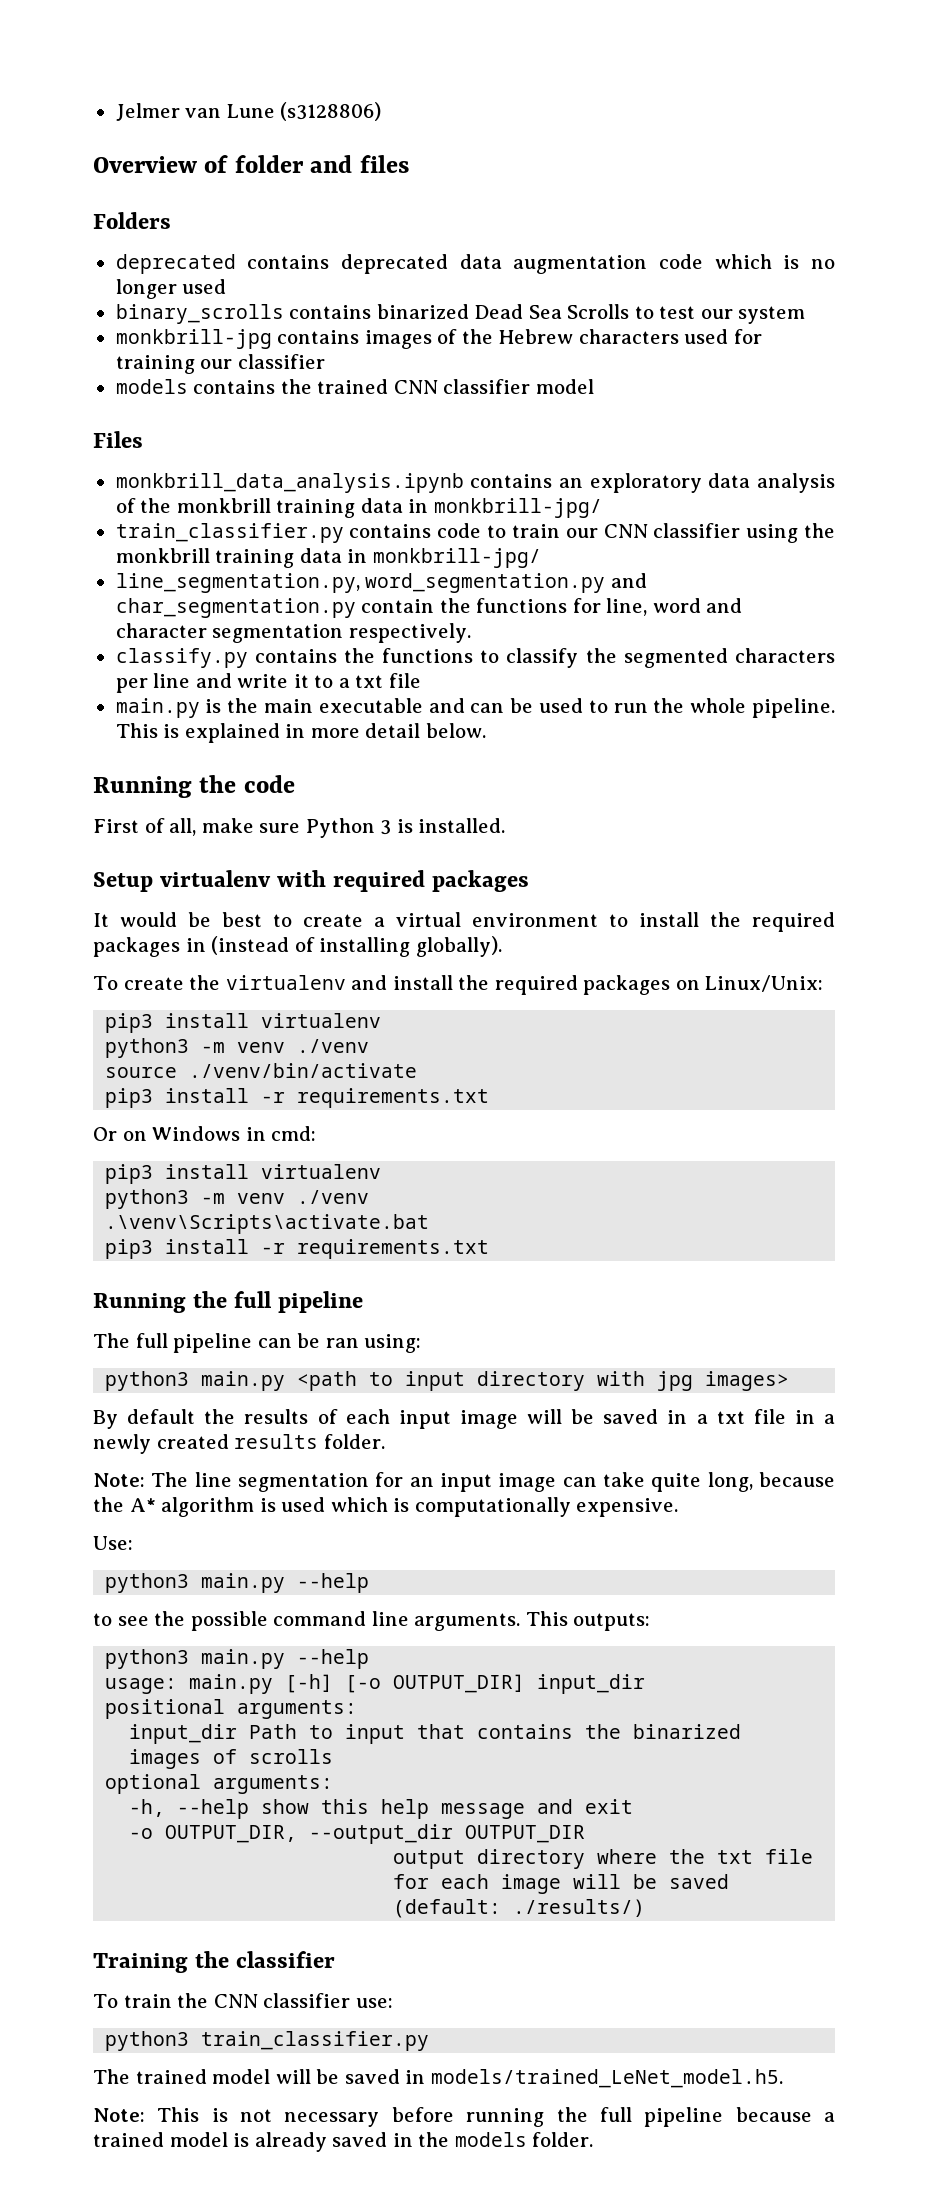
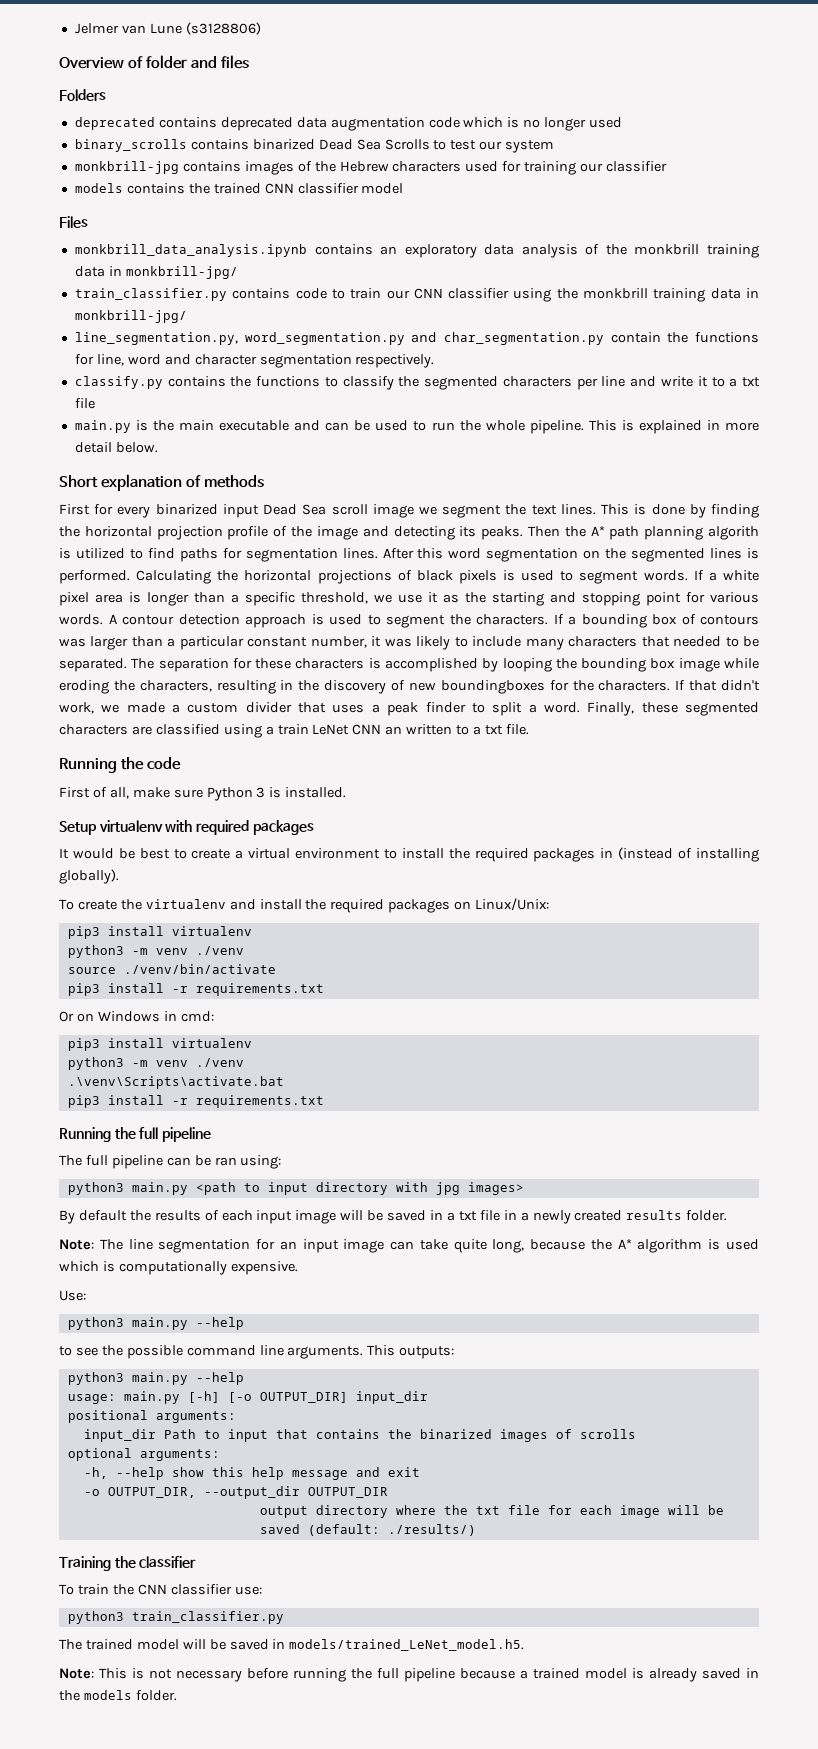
+ Short explanation of methods
+ First for every binarized input Dead Sea scroll image we segment the text lines. This is done by finding the horizontal projection profile of the image and detecting its peaks. Then the A* path planning algorith is utilized to find paths for segmentation lines. After this word segmentation on the segmented lines is performed. Calculating the horizontal projections of black pixels is used to segment words. If a white pixel area is longer than a specific threshold, we use it as the starting and stopping point for various words. A contour detection approach is used to segment the characters. If a bounding box of contours was larger than a particular constant number, it was likely to include many characters that needed to be separated. The separation for these characters is accomplished by looping the bounding box image while eroding the characters, resulting in the discovery of new boundingboxes for the characters. If that didn't work, we made a custom divider that uses a peak finder to split a word. Finally, these segmented characters are classified using a train LeNet CNN an written to a txt file.

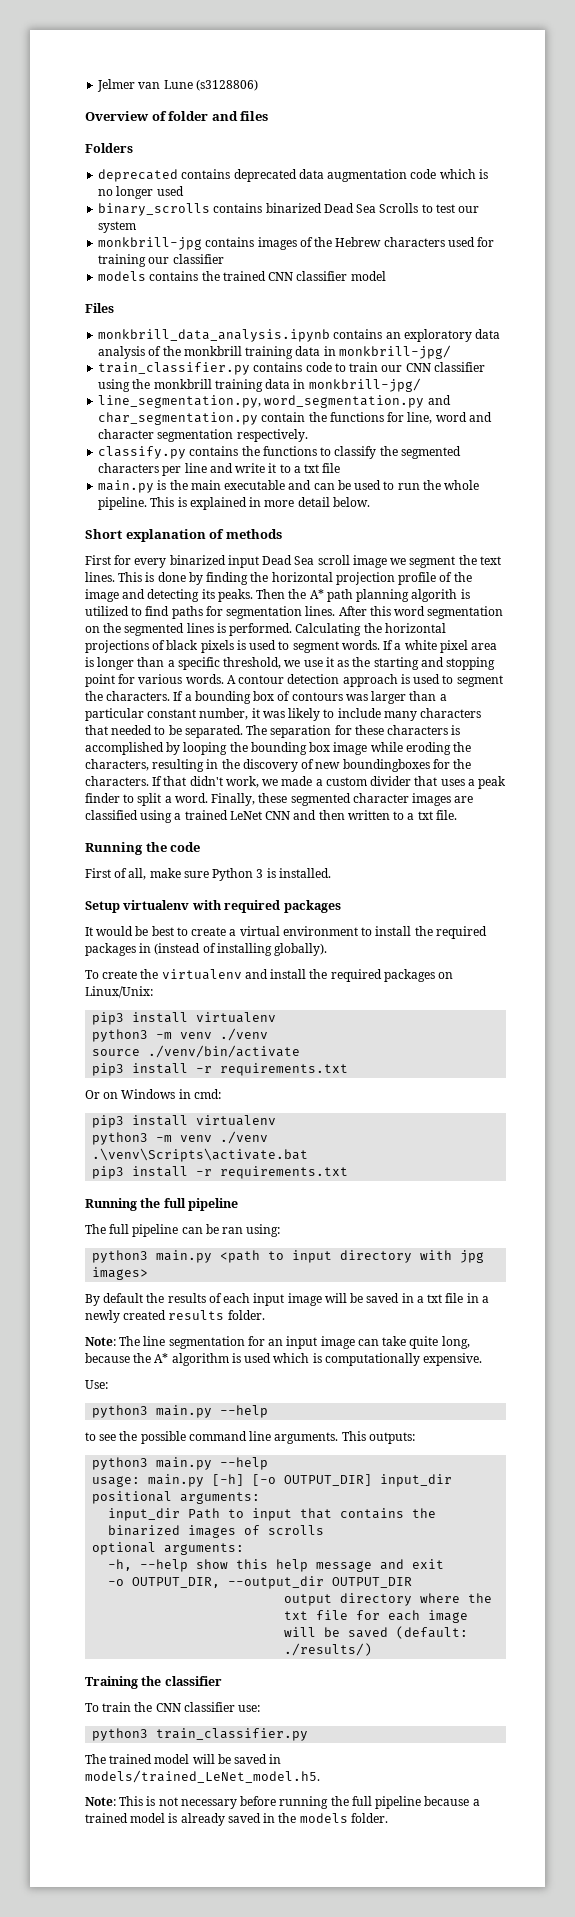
- Finally, these segmented characters are classified using a train LeNet CNN an written to a txt file.
+ Finally, these segmented character images are classified using a trained LeNet CNN and then written to a txt file.

